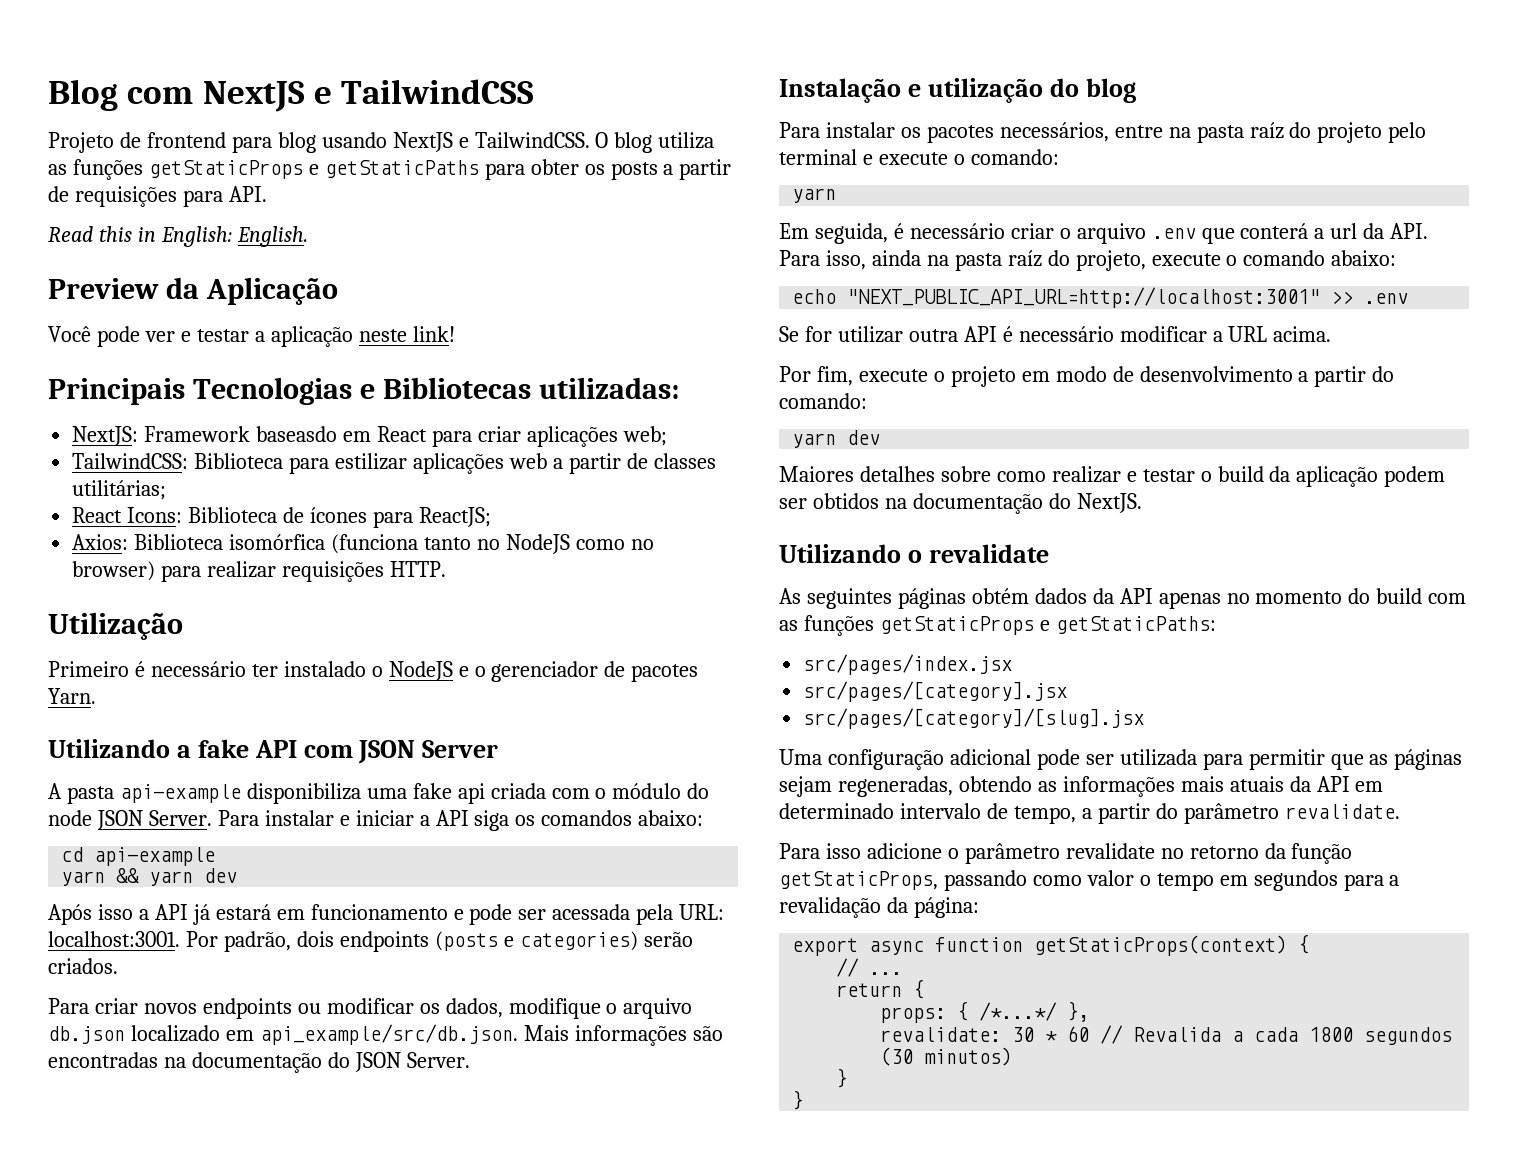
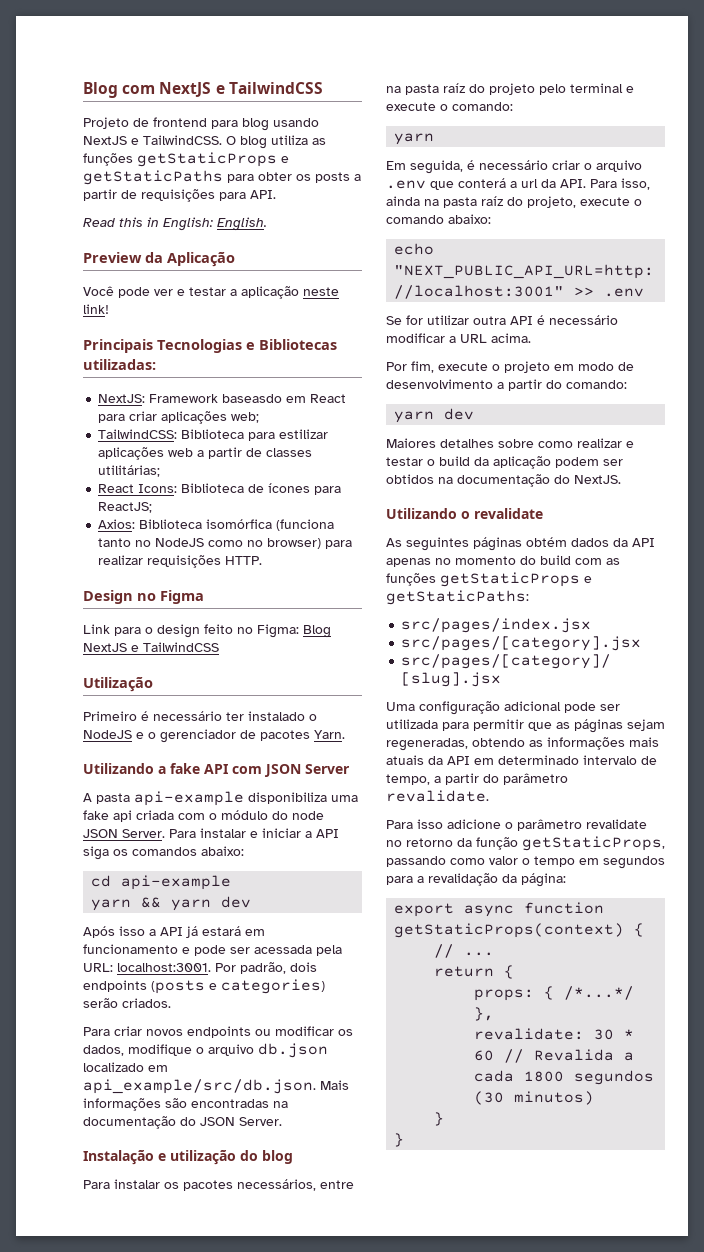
+ Design no Figma
+ Link para o design feito no Figma: Blog NextJS e TailwindCSS

